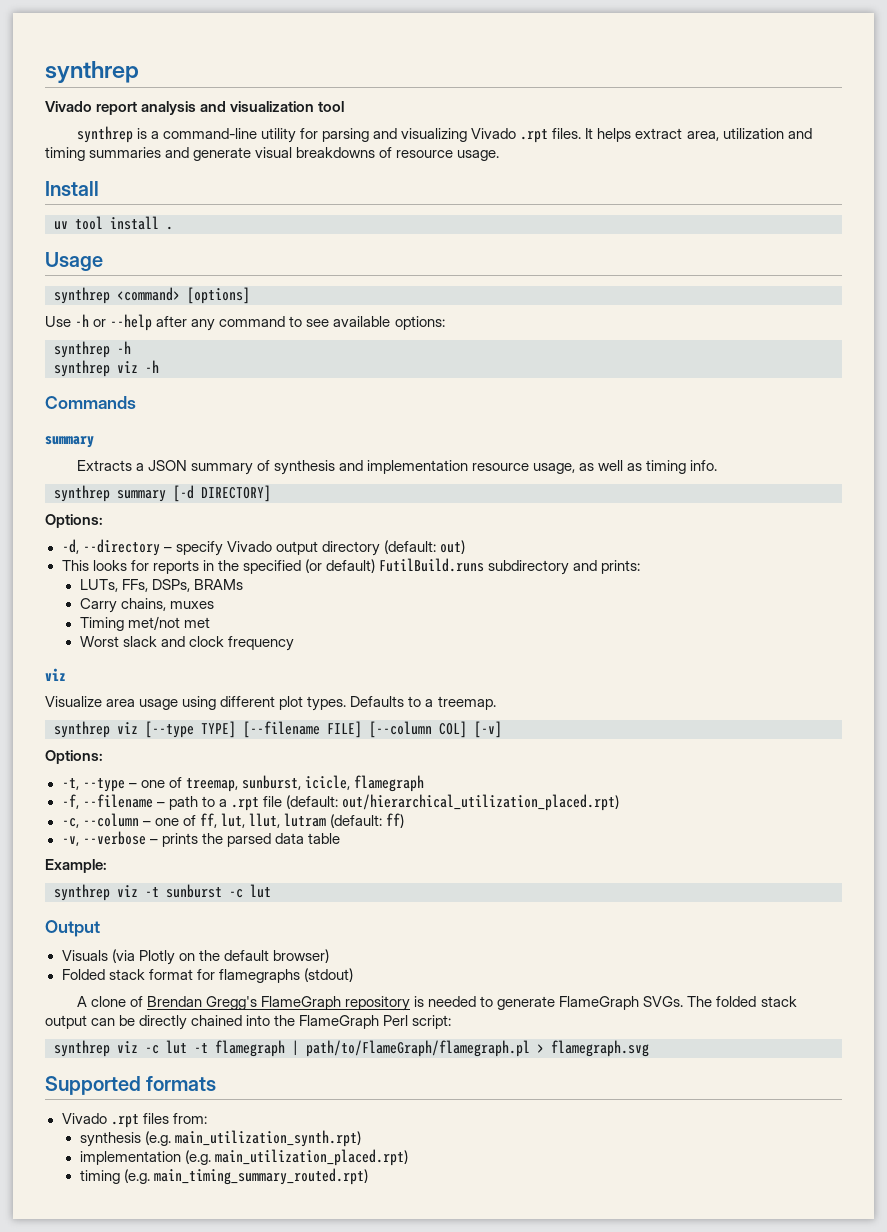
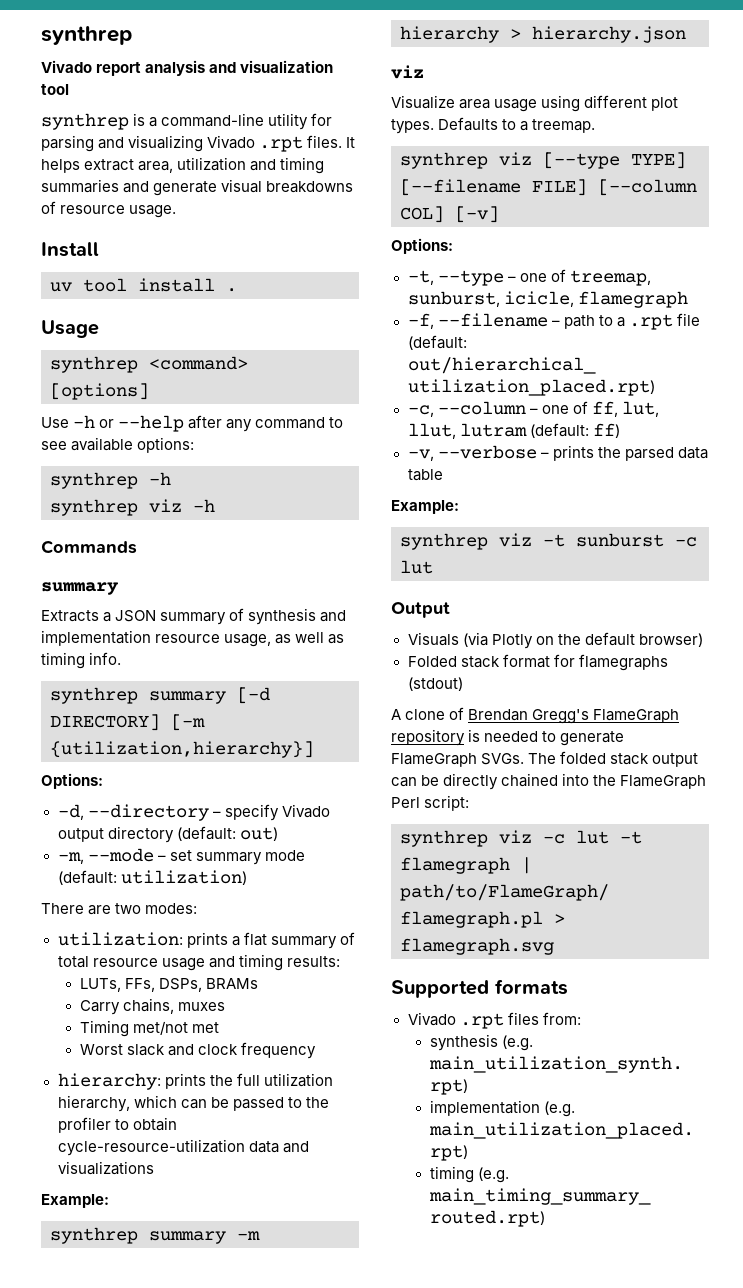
- synthrep summary [-d DIRECTORY]
+ synthrep summary [-d DIRECTORY] [-m {utilization,hierarchy}]
- This looks for reports in the specified (or default) FutilBuild.runs subdirectory and prints:
+ -m, --mode – set summary mode (default: utilization)
+ There are two modes:
+ utilization: prints a flat summary of total resource usage and timing results:
+ hierarchy: prints the full utilization hierarchy, which can be passed to the profiler to obtain cycle-resource-utilization data and visualizations
+ Example:
+ synthrep summary -m hierarchy > hierarchy.json

